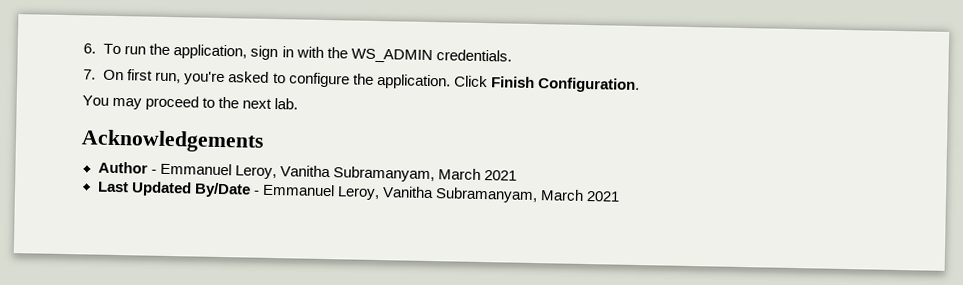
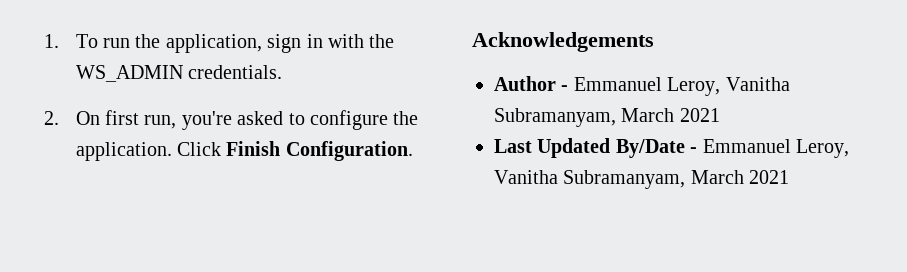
- 6. To run the application, sign in with the WS_ADMIN credentials.
+ 1. To run the application, sign in with the WS_ADMIN credentials.
- 7. On first run, you're asked to configure the application.
+ 2. On first run, you're asked to configure the application.
- You may proceed to the next lab.

